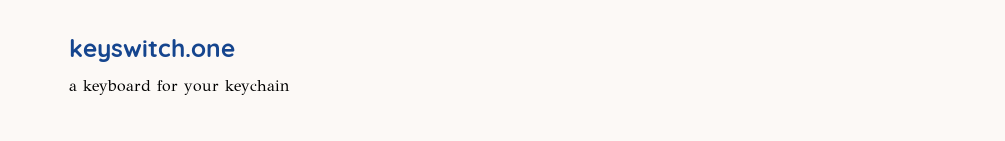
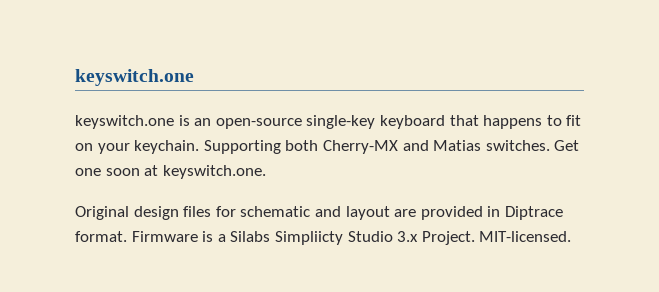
- a keyboard for your keychain
+ keyswitch.one is an open-source single-key keyboard that happens to fit on your keychain. Supporting both Cherry-MX and Matias switches. Get one soon at keyswitch.one.
+ Original design files for schematic and layout are provided in Diptrace format. Firmware is a Silabs Simpliicty Studio 3.x Project. MIT-licensed.

